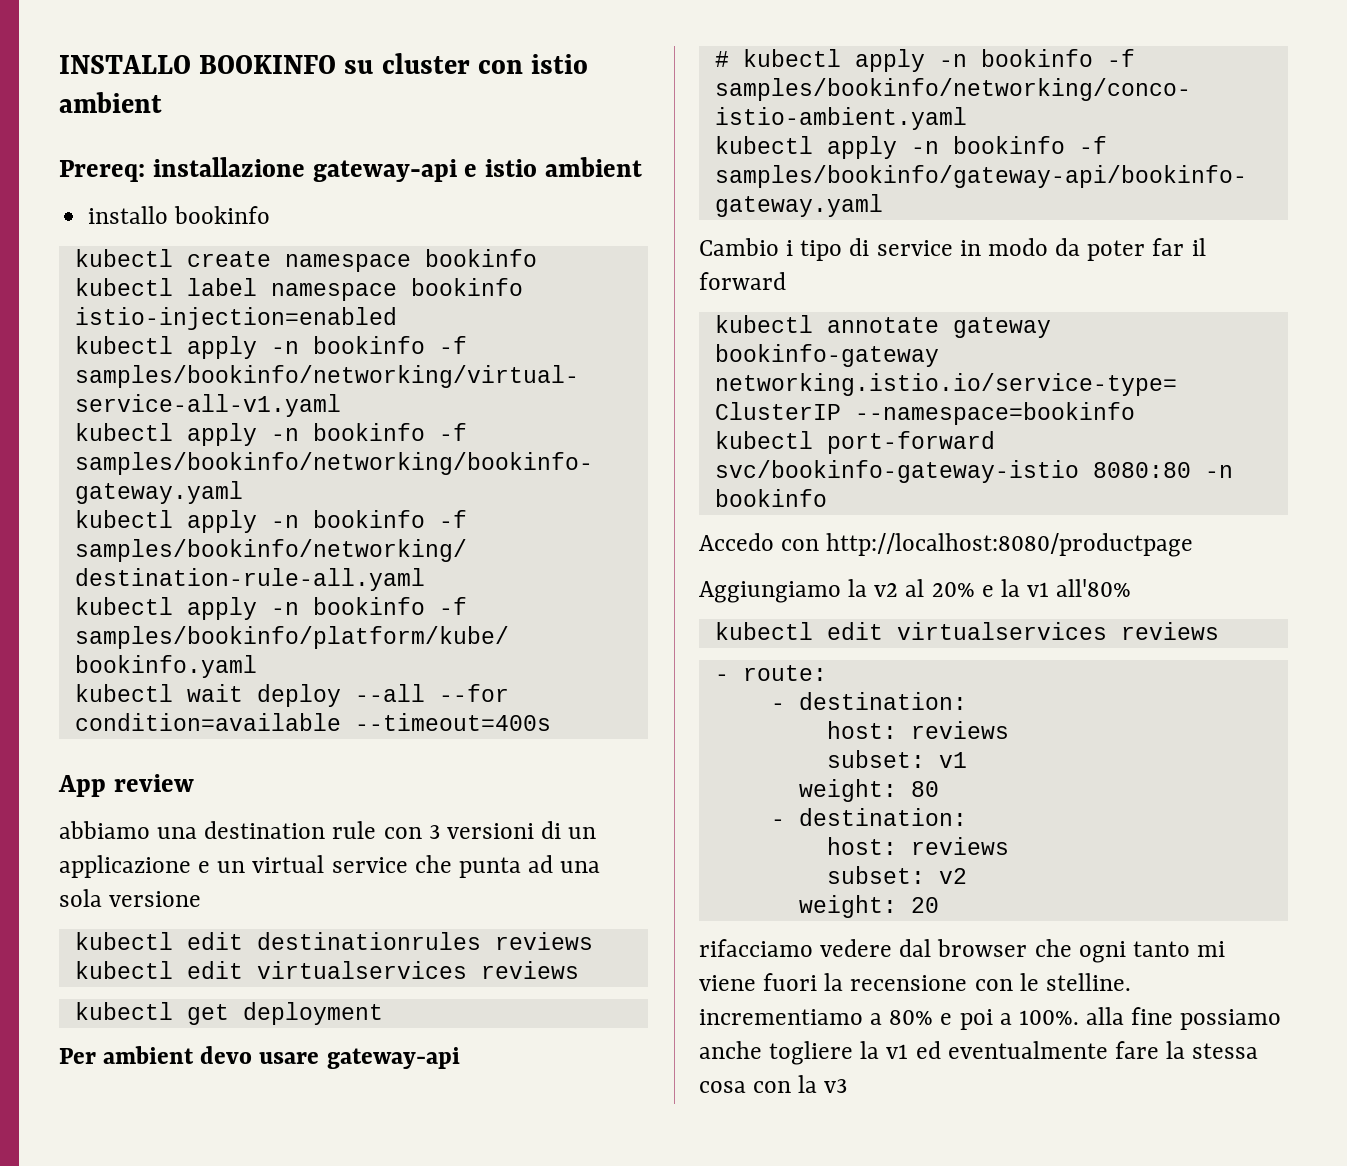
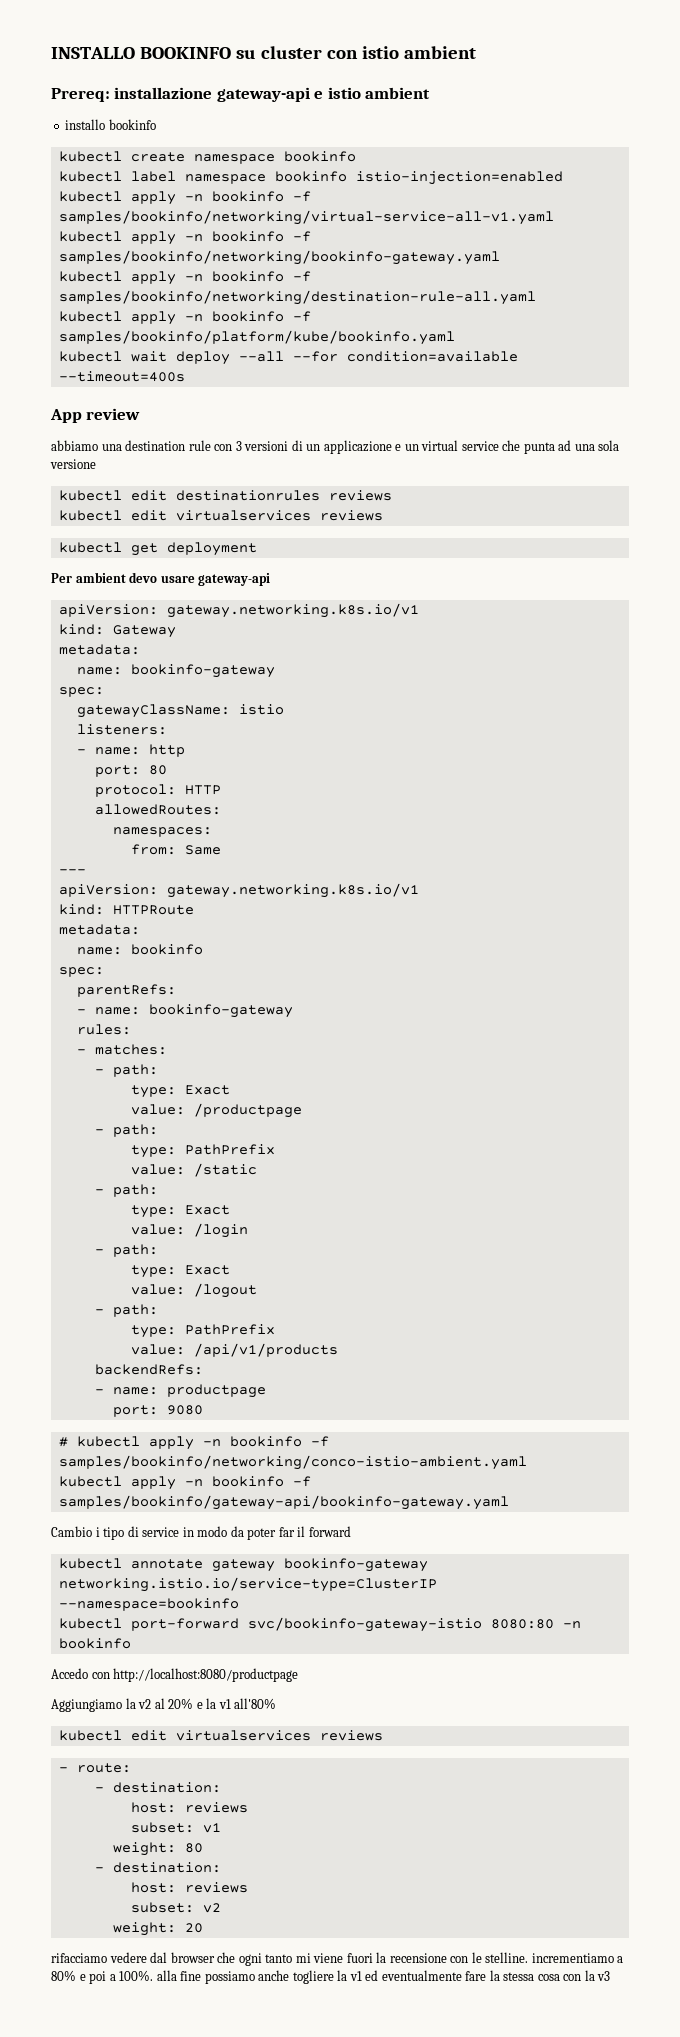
  Per ambient devo usare gateway-api
+ apiVersion: gateway.networking.k8s.io/v1
+ kind: Gateway
+ metadata:
+ name: bookinfo-gateway
+ spec:
+ gatewayClassName: istio
+ listeners:
+ - name: http
+ port: 80
+ protocol: HTTP
+ allowedRoutes:
+ namespaces:
+ from: Same
+ ---
+ apiVersion: gateway.networking.k8s.io/v1
+ kind: HTTPRoute
+ metadata:
+ name: bookinfo
+ spec:
+ parentRefs:
+ - name: bookinfo-gateway
+ rules:
+ - matches:
+ - path:
+ type: Exact
+ value: /productpage
+ - path:
+ type: PathPrefix
+ value: /static
+ - path:
+ type: Exact
+ value: /login
+ - path:
+ type: Exact
+ value: /logout
+ - path:
+ type: PathPrefix
+ value: /api/v1/products
+ backendRefs:
+ - name: productpage
+ port: 9080

